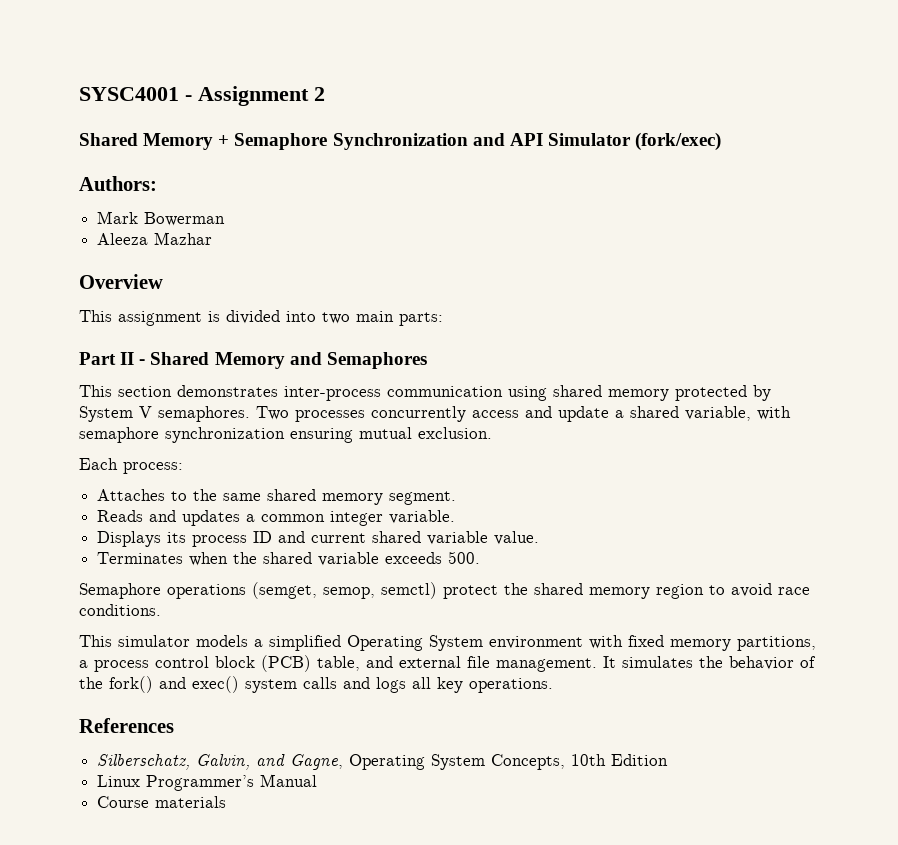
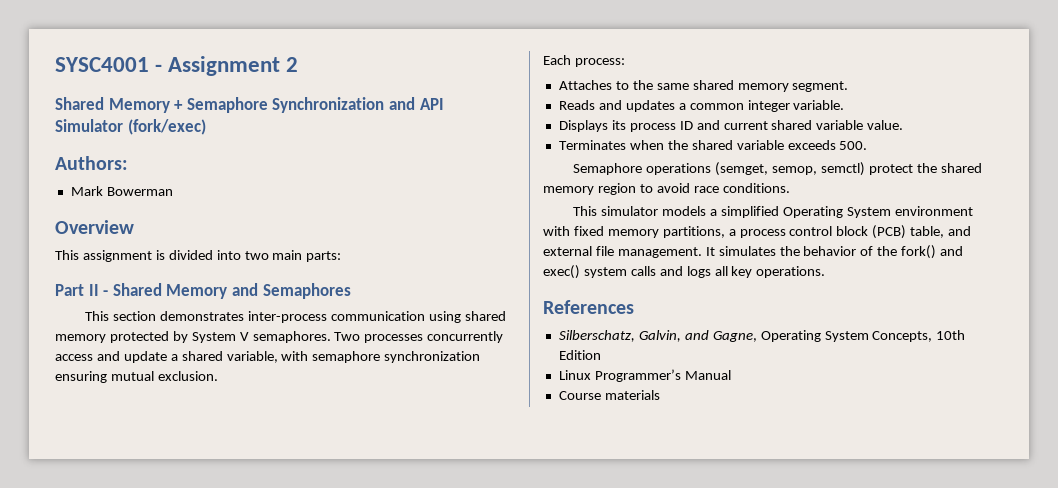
- Aleeza Mazhar

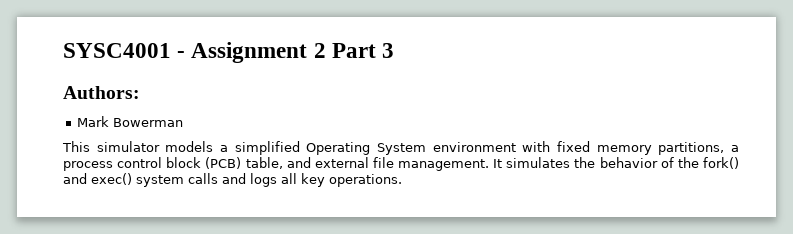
- SYSC4001 - Assignment 2
- Shared Memory + Semaphore Synchronization and API Simulator (fork/exec)
+ SYSC4001 - Assignment 2 Part 3
  Authors:
  Mark Bowerman
- Overview
- This assignment is divided into two main parts:
- Part II - Shared Memory and Semaphores
- This section demonstrates inter-process communication using shared memory protected by System V semaphores. Two processes concurrently access and update a shared variable, with semaphore synchronization ensuring mutual exclusion.
- Each process:
- Attaches to the same shared memory segment.
- Reads and updates a common integer variable.
- Displays its process ID and current shared variable value.
- Terminates when the shared variable exceeds 500.
- Semaphore operations (semget, semop, semctl) protect the shared memory region to avoid race conditions.
- References
- Silberschatz, Galvin, and Gagne, Operating System Concepts, 10th Edition
- Linux Programmer’s Manual
- Course materials

